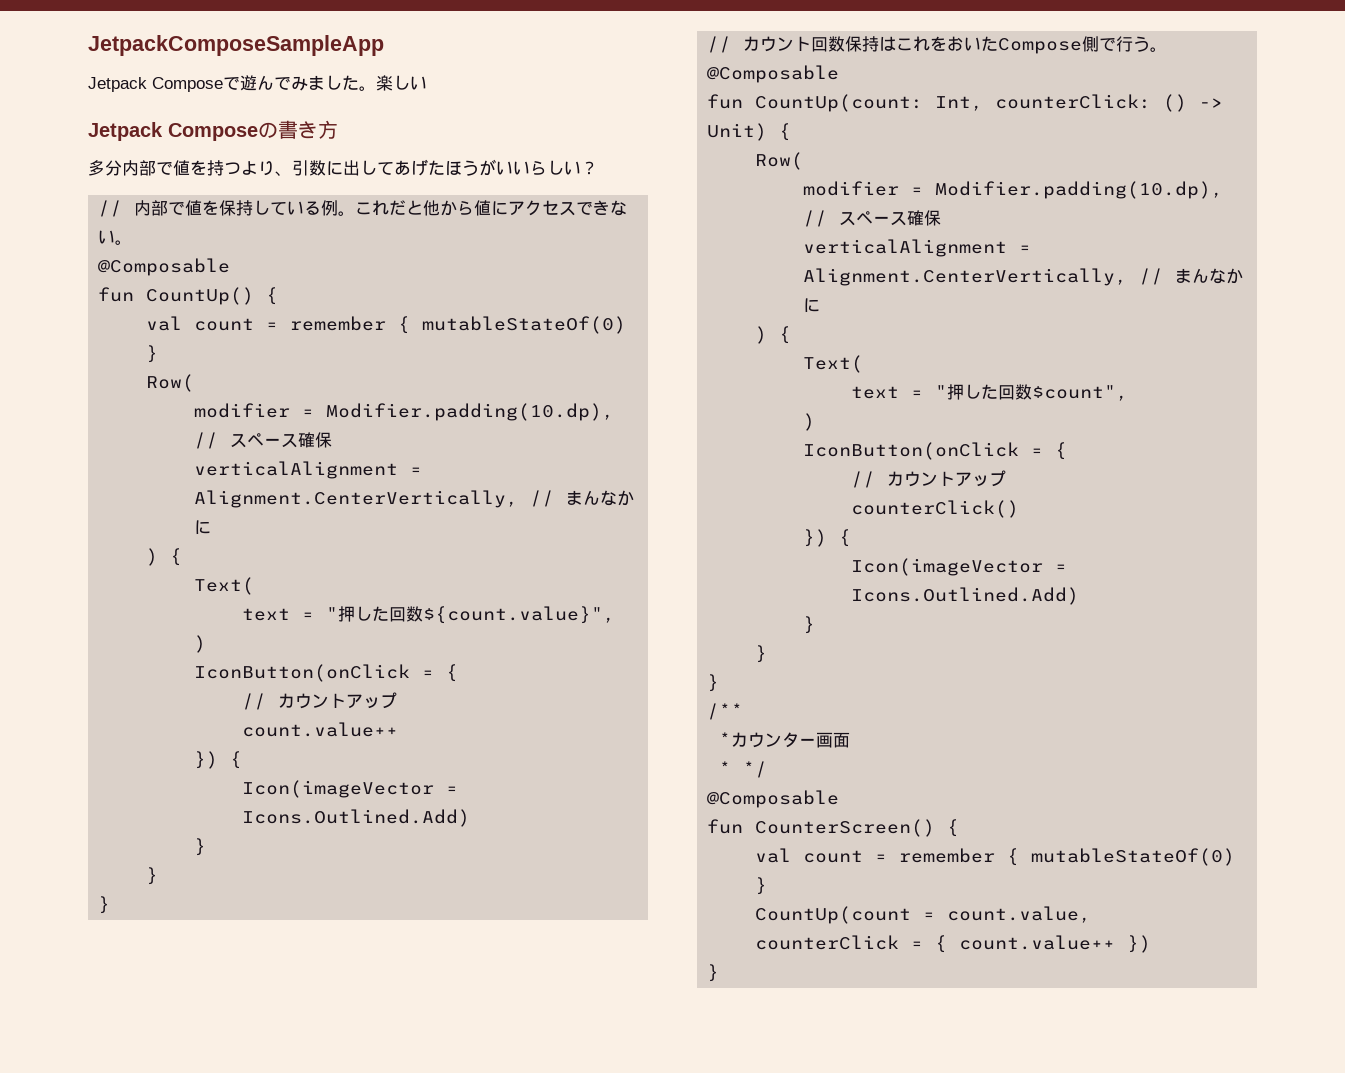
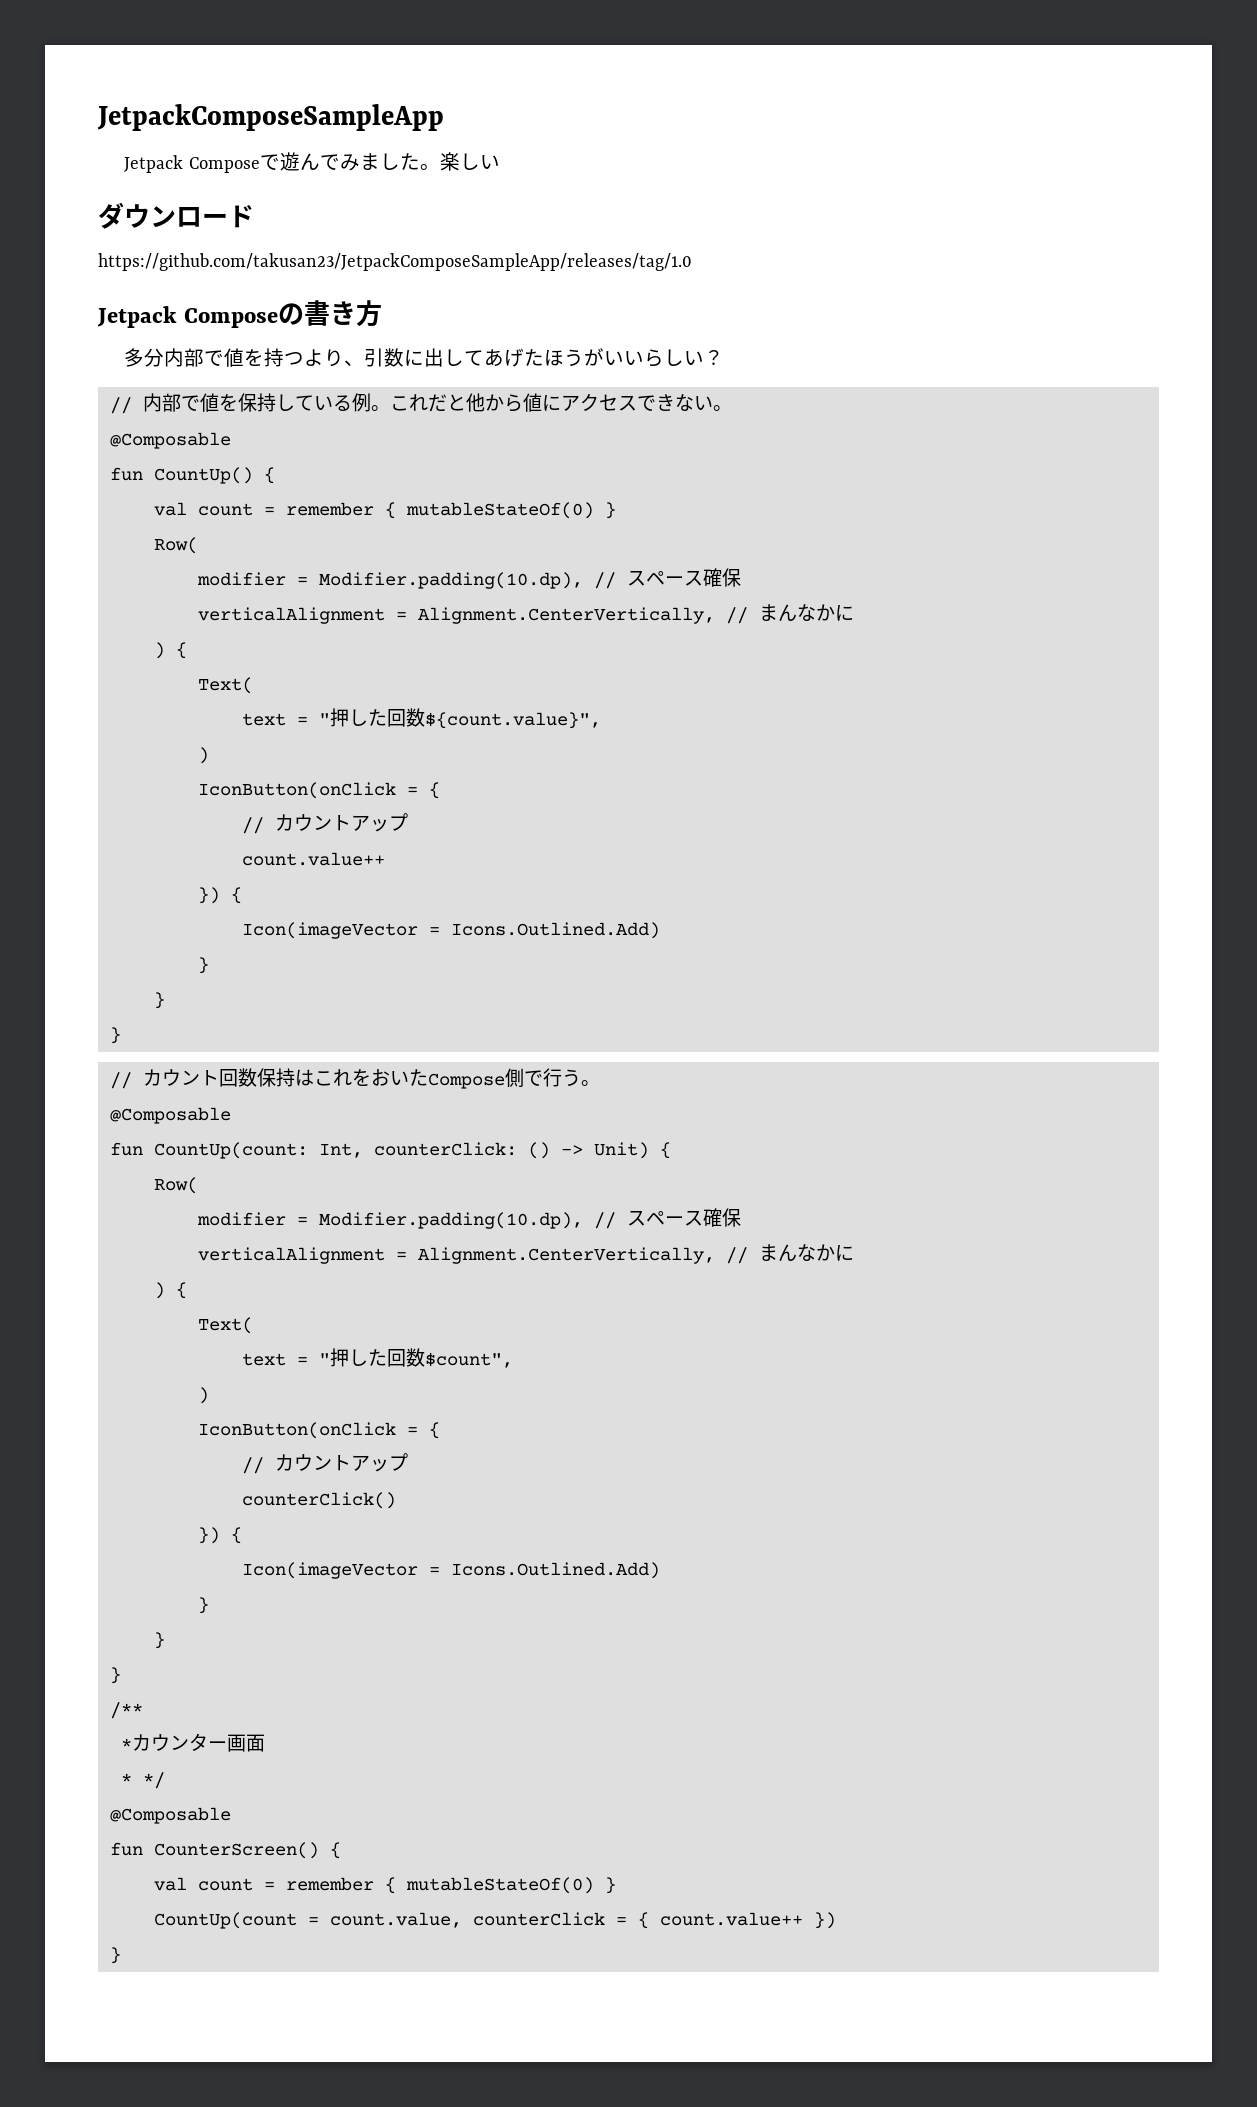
+ ダウンロード
+ https://github.com/takusan23/JetpackComposeSampleApp/releases/tag/1.0

